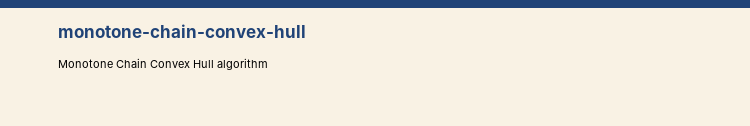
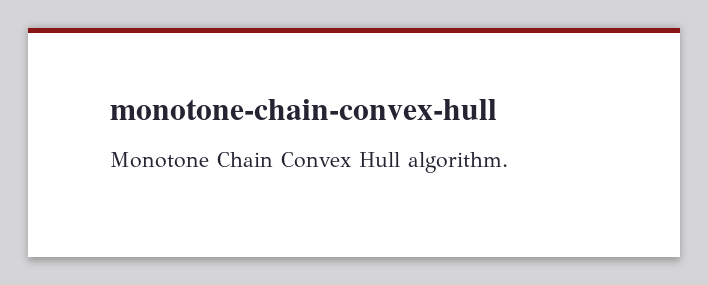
- Monotone Chain Convex Hull algorithm
+ Monotone Chain Convex Hull algorithm.

